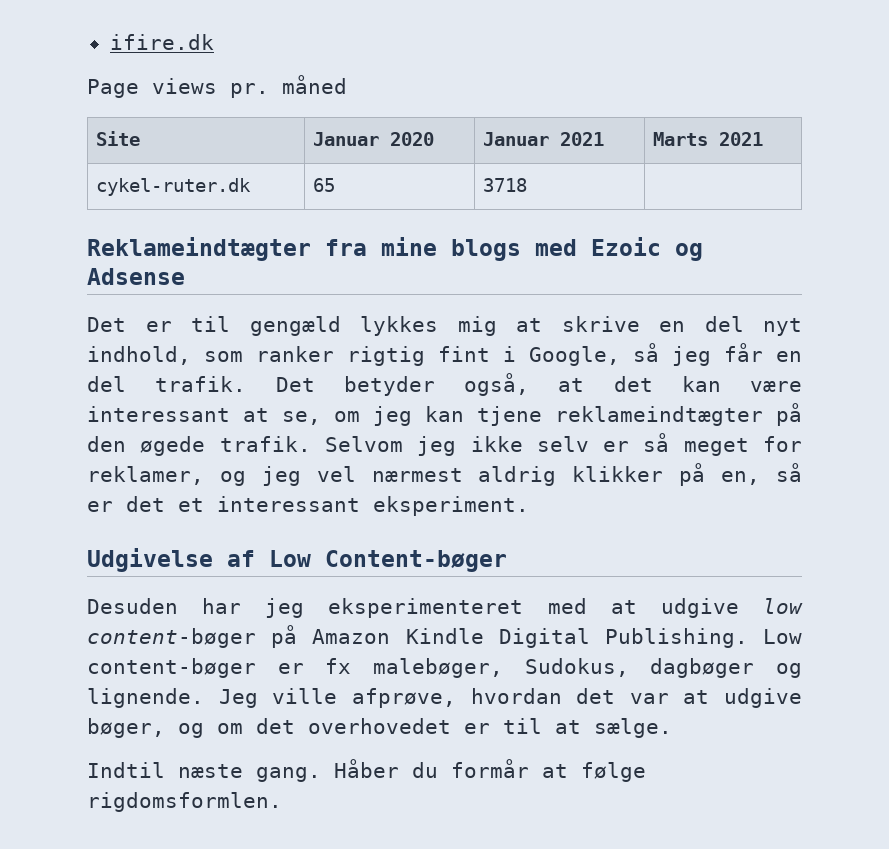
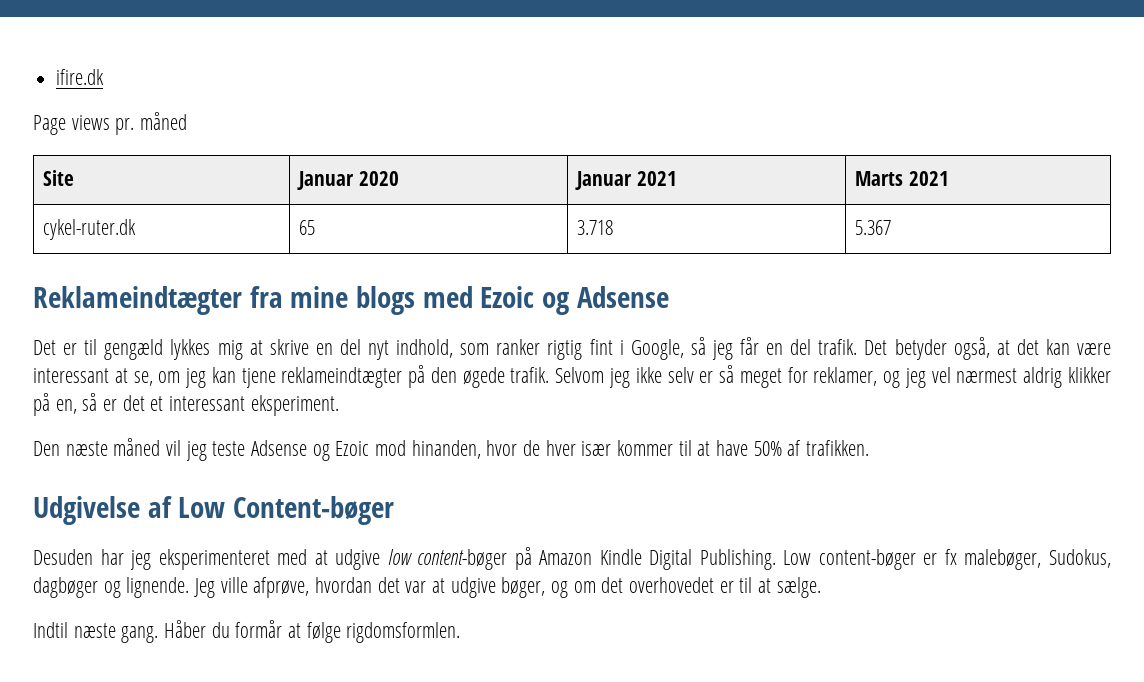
- cykel-ruter.dk | 65 | 3718 |
+ cykel-ruter.dk | 65 | 3.718 | 5.367
+ Den næste måned vil jeg teste Adsense og Ezoic mod hinanden, hvor de hver især kommer til at have 50% af trafikken.

